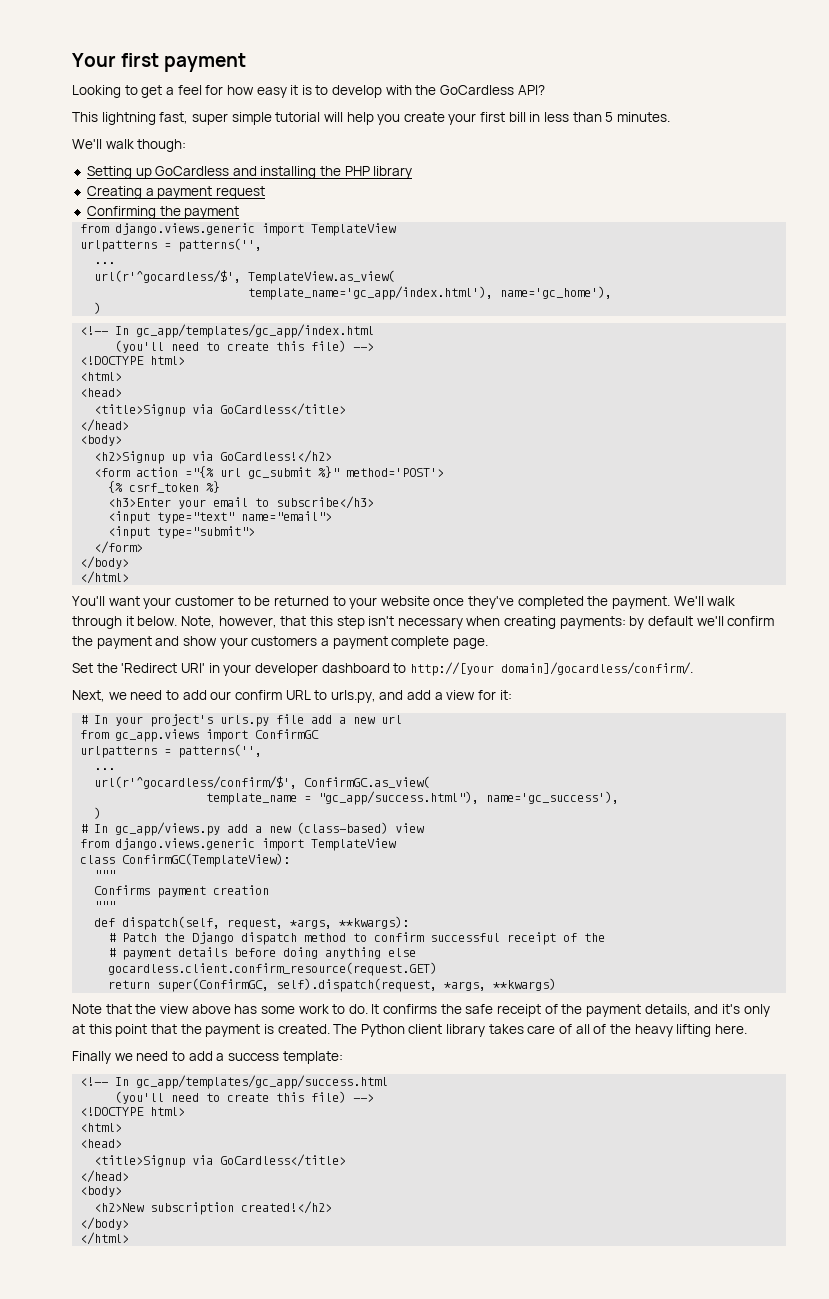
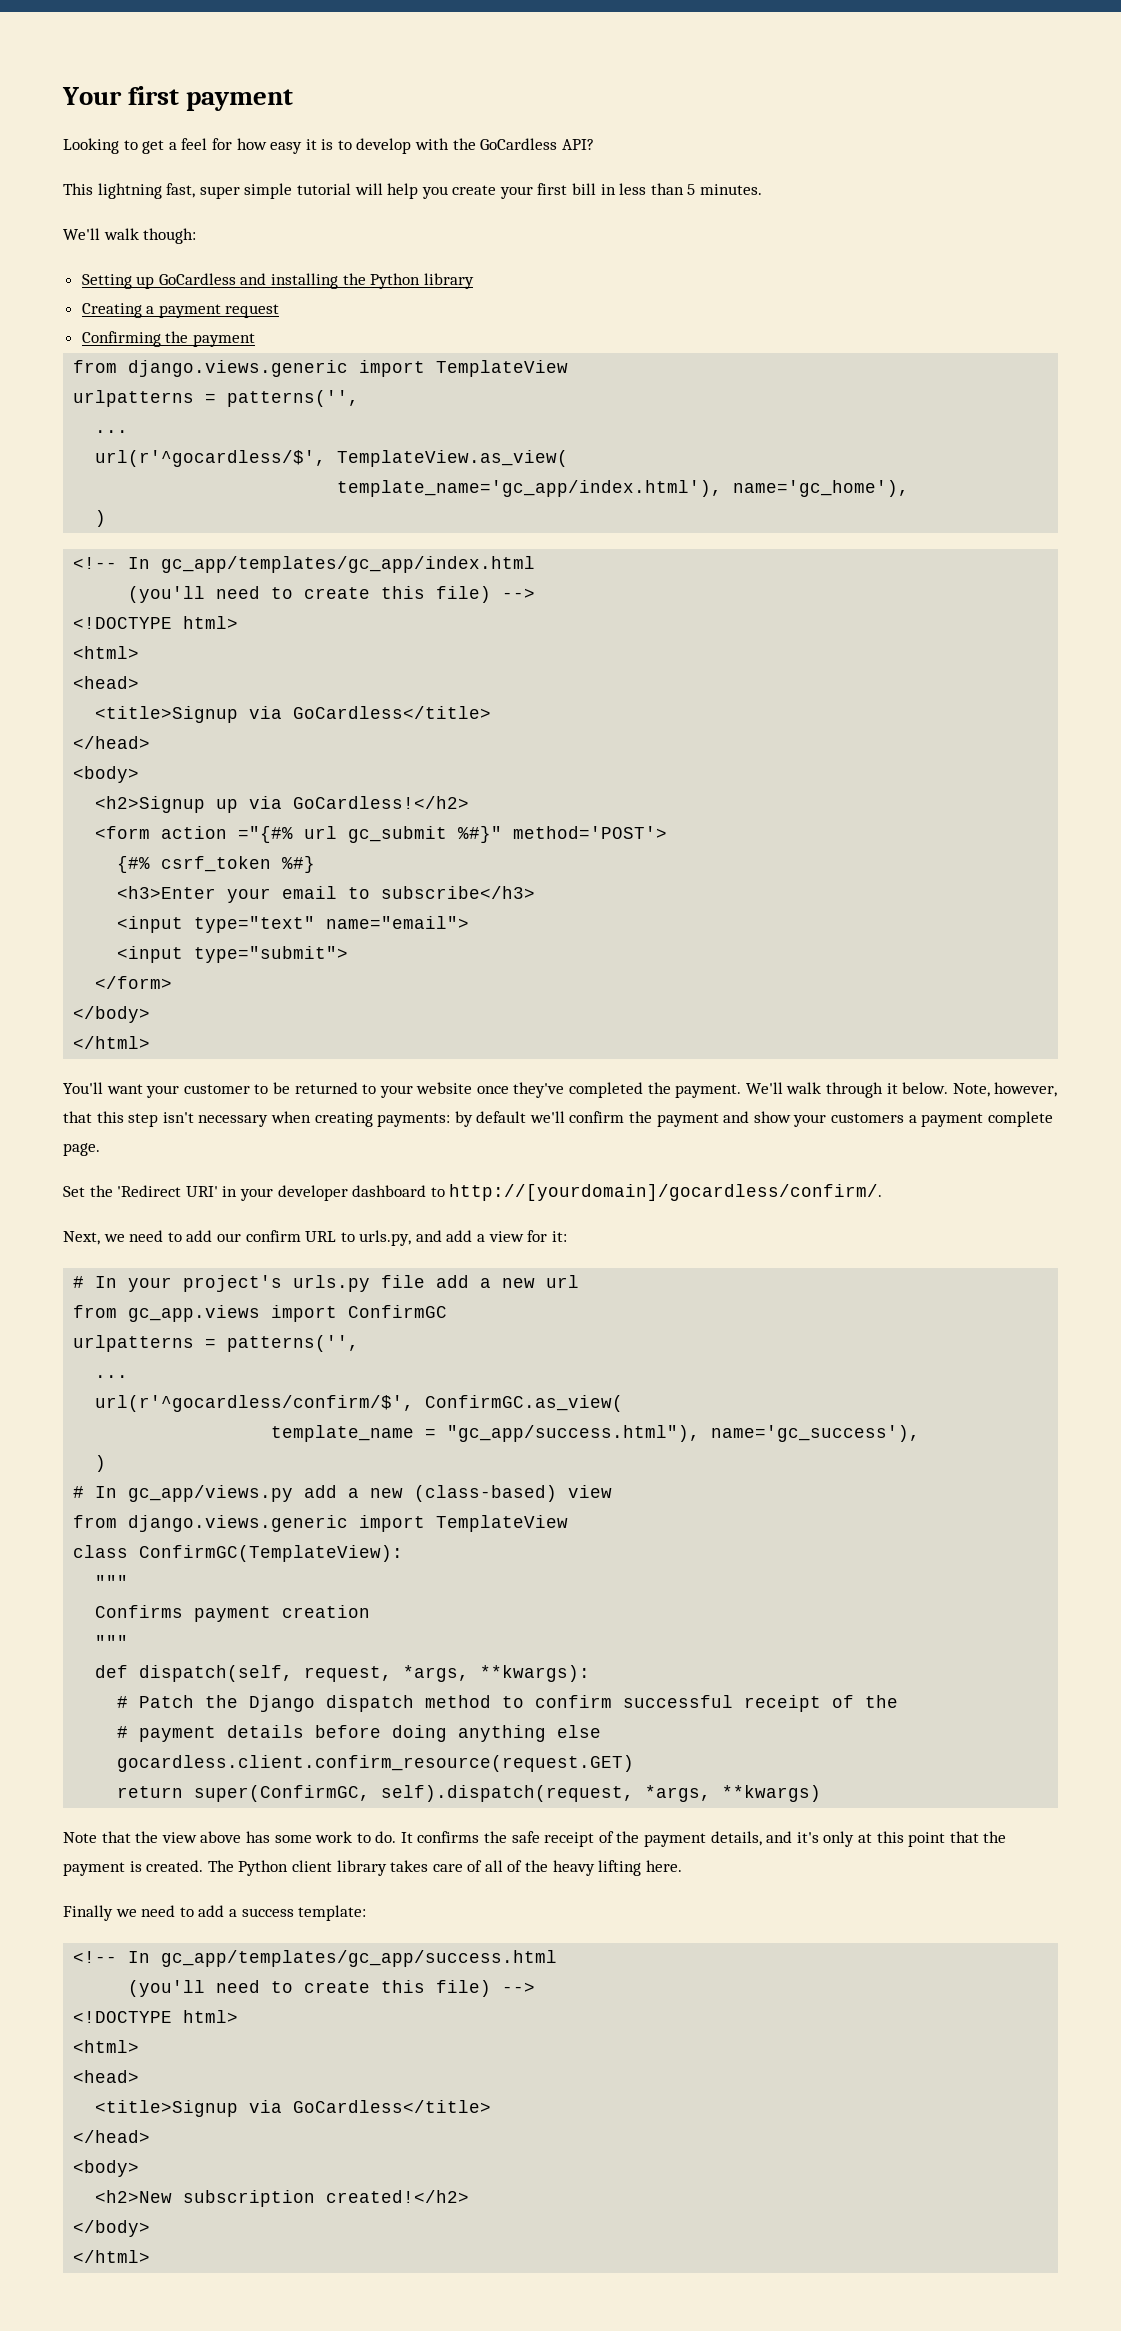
- Setting up GoCardless and installing the PHP library
+ Setting up GoCardless and installing the Python library
- <form action ="{% url gc_submit %}" method='POST'>
+ <form action ="{#% url gc_submit %#}" method='POST'>
- {% csrf_token %}
+ {#% csrf_token %#}
- Set the 'Redirect URI' in your developer dashboard to http://[your domain]/gocardless/confirm/.
+ Set the 'Redirect URI' in your developer dashboard to http://[yourdomain]/gocardless/confirm/.

